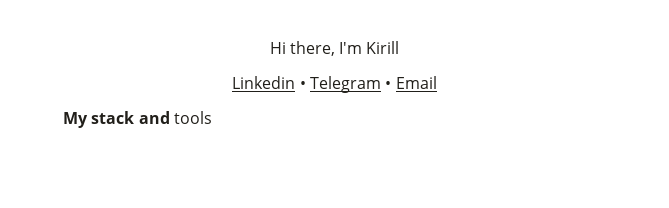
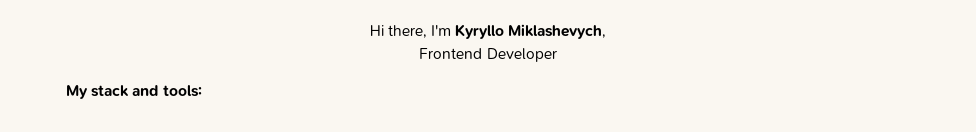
- Hi there, I'm Kirill
- Linkedin • Telegram • Email
+ Hi there, I'm Kyryllo Miklashevych,
+ Frontend Developer
- My stack and tools
+ My stack and tools:

